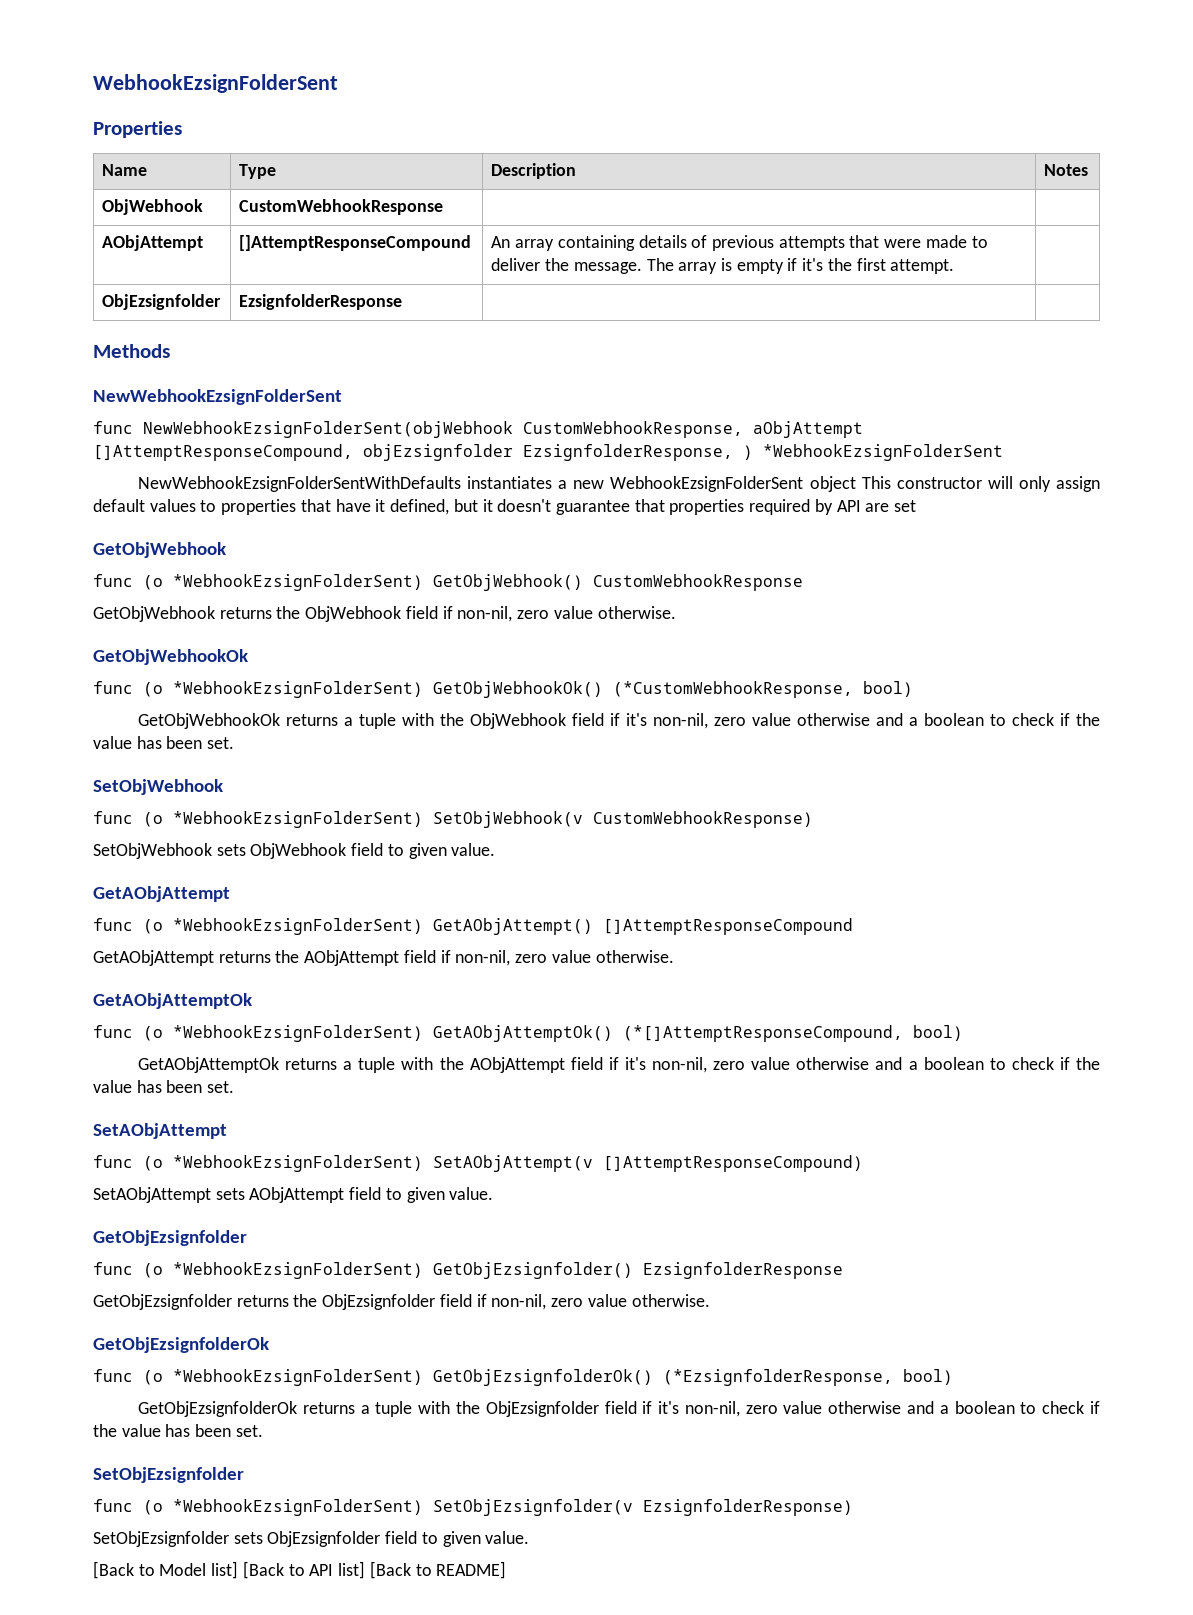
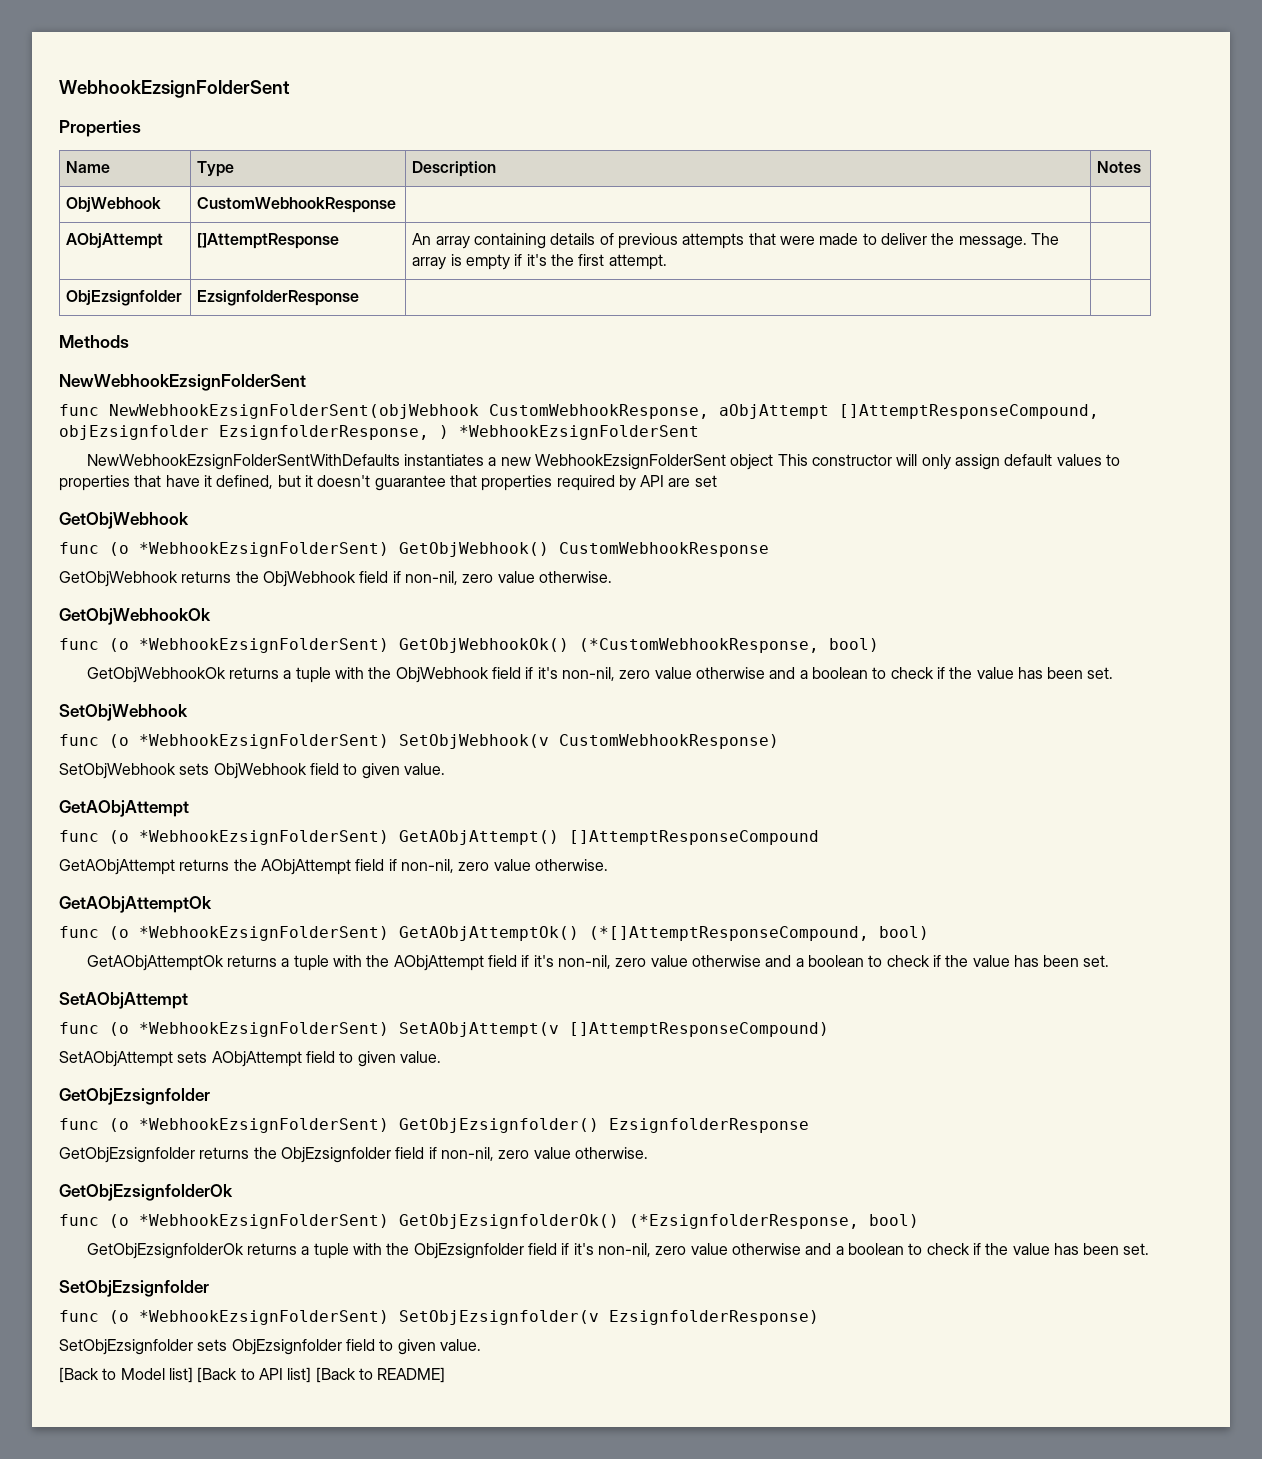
- AObjAttempt | []AttemptResponseCompound | An array containing details of previous attempts that were made to deliver the message. The array is empty if it's the first attempt. |
+ AObjAttempt | []AttemptResponse | An array containing details of previous attempts that were made to deliver the message. The array is empty if it's the first attempt. |

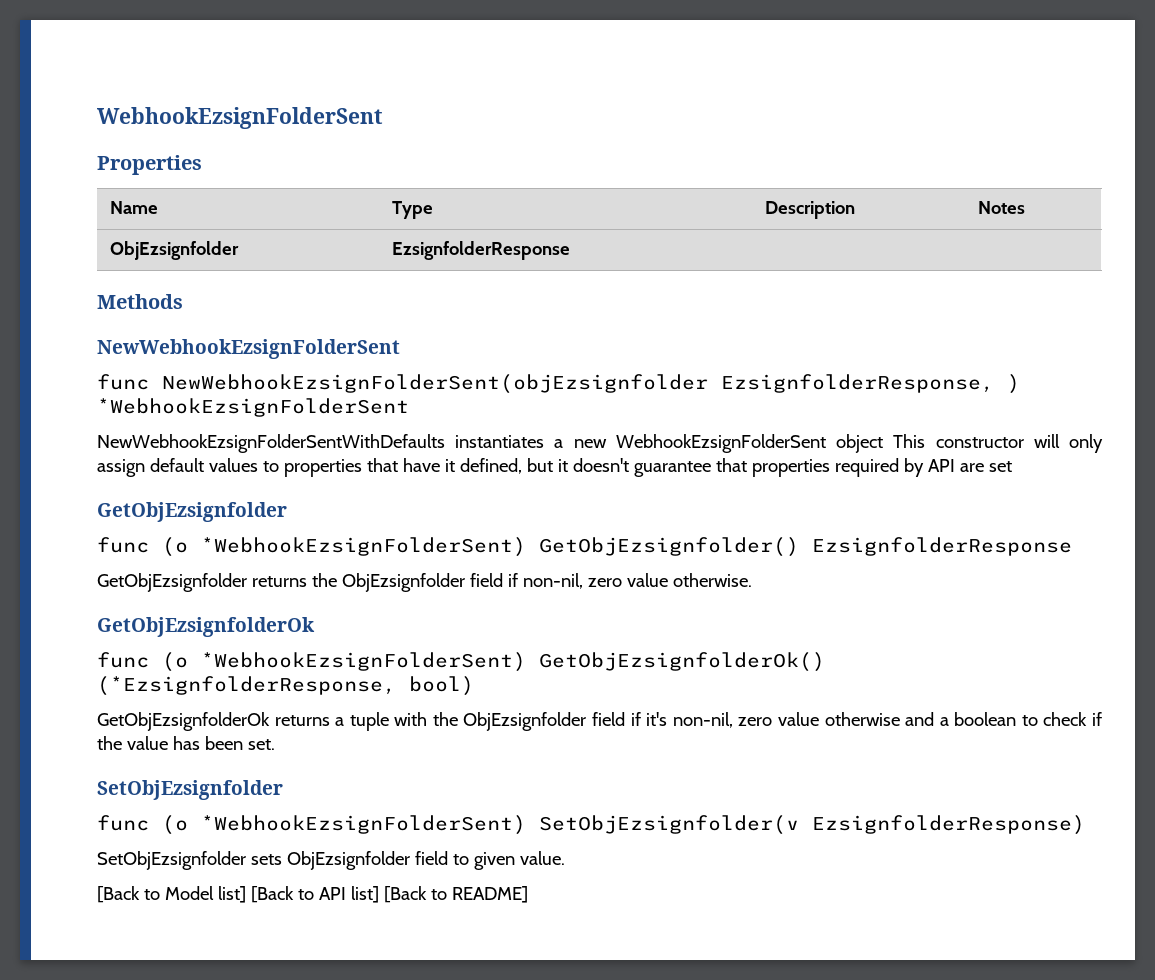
- ObjWebhook | CustomWebhookResponse | |
- AObjAttempt | []AttemptResponse | An array containing details of previous attempts that were made to deliver the message. The array is empty if it's the first attempt. |
- func NewWebhookEzsignFolderSent(objWebhook CustomWebhookResponse, aObjAttempt []AttemptResponseCompound, objEzsignfolder EzsignfolderResponse, ) *WebhookEzsignFolderSent
+ func NewWebhookEzsignFolderSent(objEzsignfolder EzsignfolderResponse, ) *WebhookEzsignFolderSent
  NewWebhookEzsignFolderSentWithDefaults instantiates a new WebhookEzsignFolderSent object This constructor will only assign default values to properties that have it defined, but it doesn't guarantee that properties required by API are set
- GetObjWebhook
- func (o *WebhookEzsignFolderSent) GetObjWebhook() CustomWebhookResponse
- GetObjWebhook returns the ObjWebhook field if non-nil, zero value otherwise.
- GetObjWebhookOk
- func (o *WebhookEzsignFolderSent) GetObjWebhookOk() (*CustomWebhookResponse, bool)
- GetObjWebhookOk returns a tuple with the ObjWebhook field if it's non-nil, zero value otherwise and a boolean to check if the value has been set.
- SetObjWebhook
- func (o *WebhookEzsignFolderSent) SetObjWebhook(v CustomWebhookResponse)
- SetObjWebhook sets ObjWebhook field to given value.
- GetAObjAttempt
- func (o *WebhookEzsignFolderSent) GetAObjAttempt() []AttemptResponseCompound
- GetAObjAttempt returns the AObjAttempt field if non-nil, zero value otherwise.
- GetAObjAttemptOk
- func (o *WebhookEzsignFolderSent) GetAObjAttemptOk() (*[]AttemptResponseCompound, bool)
- GetAObjAttemptOk returns a tuple with the AObjAttempt field if it's non-nil, zero value otherwise and a boolean to check if the value has been set.
- SetAObjAttempt
- func (o *WebhookEzsignFolderSent) SetAObjAttempt(v []AttemptResponseCompound)
- SetAObjAttempt sets AObjAttempt field to given value.

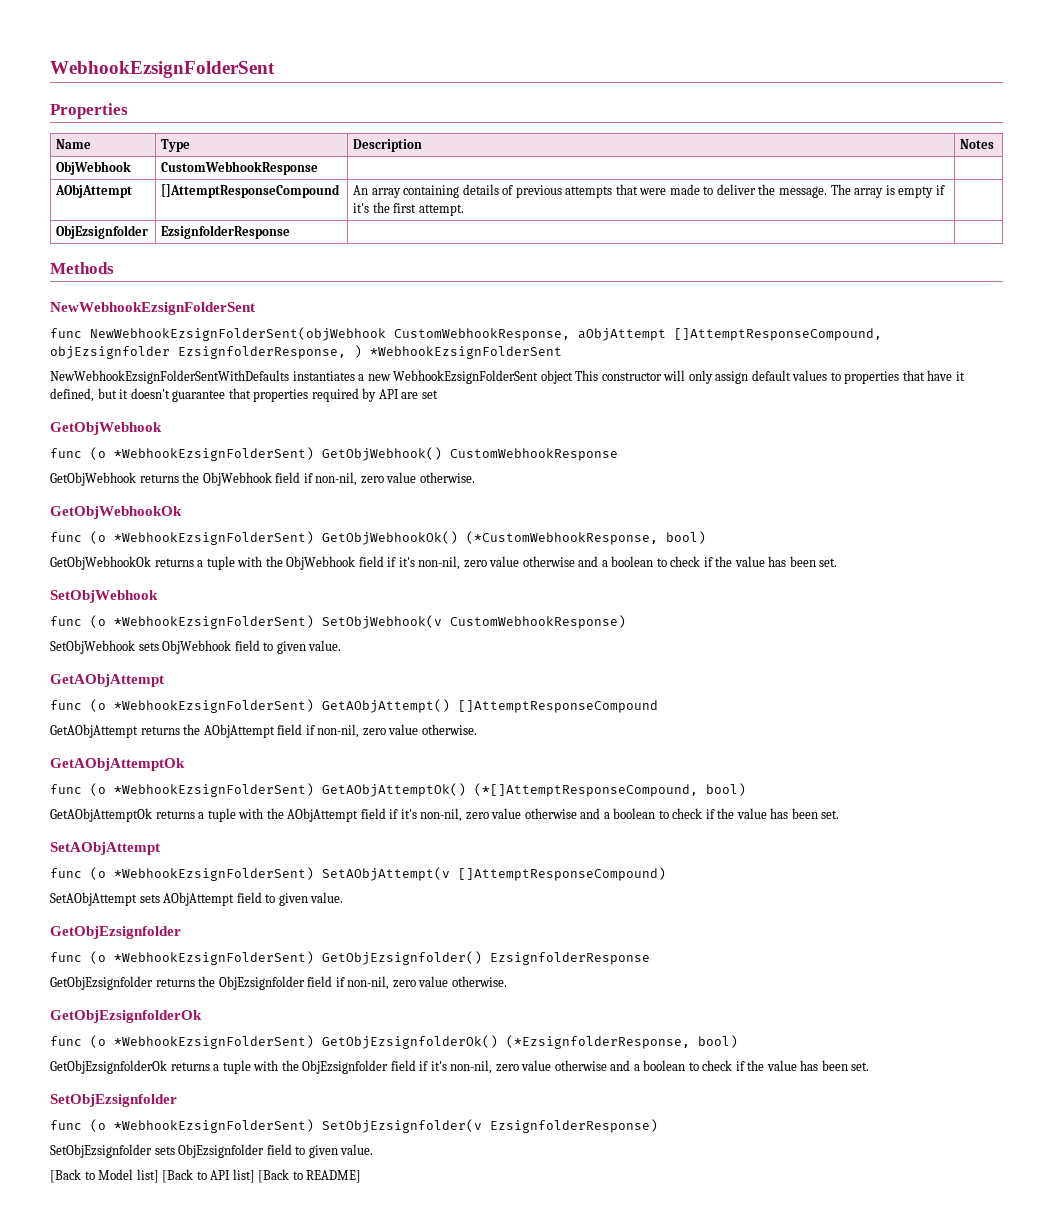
+ ObjWebhook | CustomWebhookResponse | |
+ AObjAttempt | []AttemptResponseCompound | An array containing details of previous attempts that were made to deliver the message. The array is empty if it's the first attempt. |
- func NewWebhookEzsignFolderSent(objEzsignfolder EzsignfolderResponse, ) *WebhookEzsignFolderSent
+ func NewWebhookEzsignFolderSent(objWebhook CustomWebhookResponse, aObjAttempt []AttemptResponseCompound, objEzsignfolder EzsignfolderResponse, ) *WebhookEzsignFolderSent
  NewWebhookEzsignFolderSentWithDefaults instantiates a new WebhookEzsignFolderSent object This constructor will only assign default values to properties that have it defined, but it doesn't guarantee that properties required by API are set
+ GetObjWebhook
+ func (o *WebhookEzsignFolderSent) GetObjWebhook() CustomWebhookResponse
+ GetObjWebhook returns the ObjWebhook field if non-nil, zero value otherwise.
+ GetObjWebhookOk
+ func (o *WebhookEzsignFolderSent) GetObjWebhookOk() (*CustomWebhookResponse, bool)
+ GetObjWebhookOk returns a tuple with the ObjWebhook field if it's non-nil, zero value otherwise and a boolean to check if the value has been set.
+ SetObjWebhook
+ func (o *WebhookEzsignFolderSent) SetObjWebhook(v CustomWebhookResponse)
+ SetObjWebhook sets ObjWebhook field to given value.
+ GetAObjAttempt
+ func (o *WebhookEzsignFolderSent) GetAObjAttempt() []AttemptResponseCompound
+ GetAObjAttempt returns the AObjAttempt field if non-nil, zero value otherwise.
+ GetAObjAttemptOk
+ func (o *WebhookEzsignFolderSent) GetAObjAttemptOk() (*[]AttemptResponseCompound, bool)
+ GetAObjAttemptOk returns a tuple with the AObjAttempt field if it's non-nil, zero value otherwise and a boolean to check if the value has been set.
+ SetAObjAttempt
+ func (o *WebhookEzsignFolderSent) SetAObjAttempt(v []AttemptResponseCompound)
+ SetAObjAttempt sets AObjAttempt field to given value.

